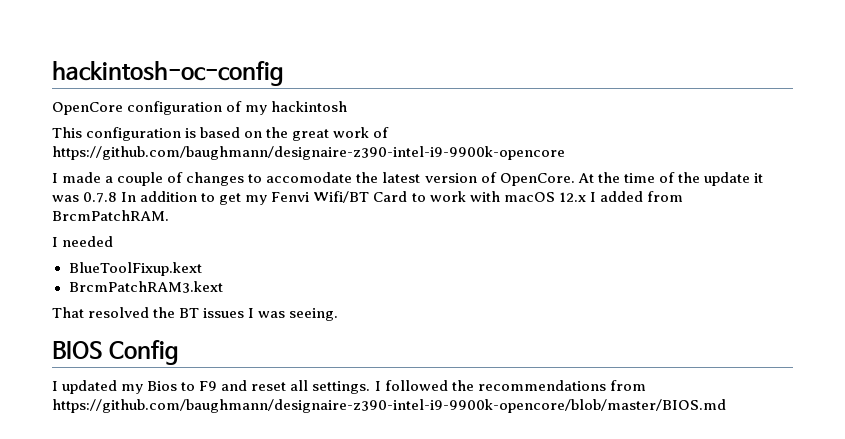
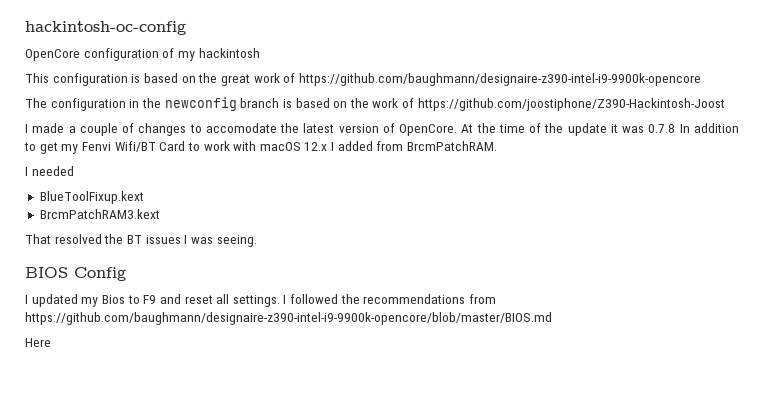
+ The configuration in the newconfig branch is based on the work of https://github.com/joostiphone/Z390-Hackintosh-Joost
+ Here

